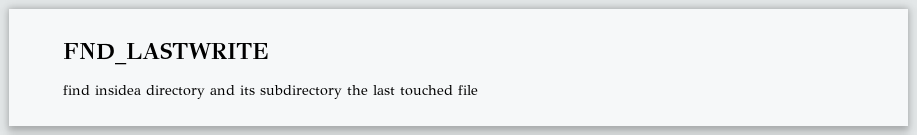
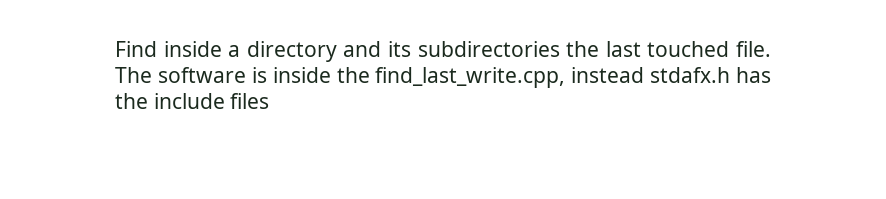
- FND_LASTWRITE
- find insidea directory and its subdirectory the last touched file
+ Find inside a directory and its subdirectories the last touched file. The software is inside the find_last_write.cpp, instead stdafx.h has the include files

